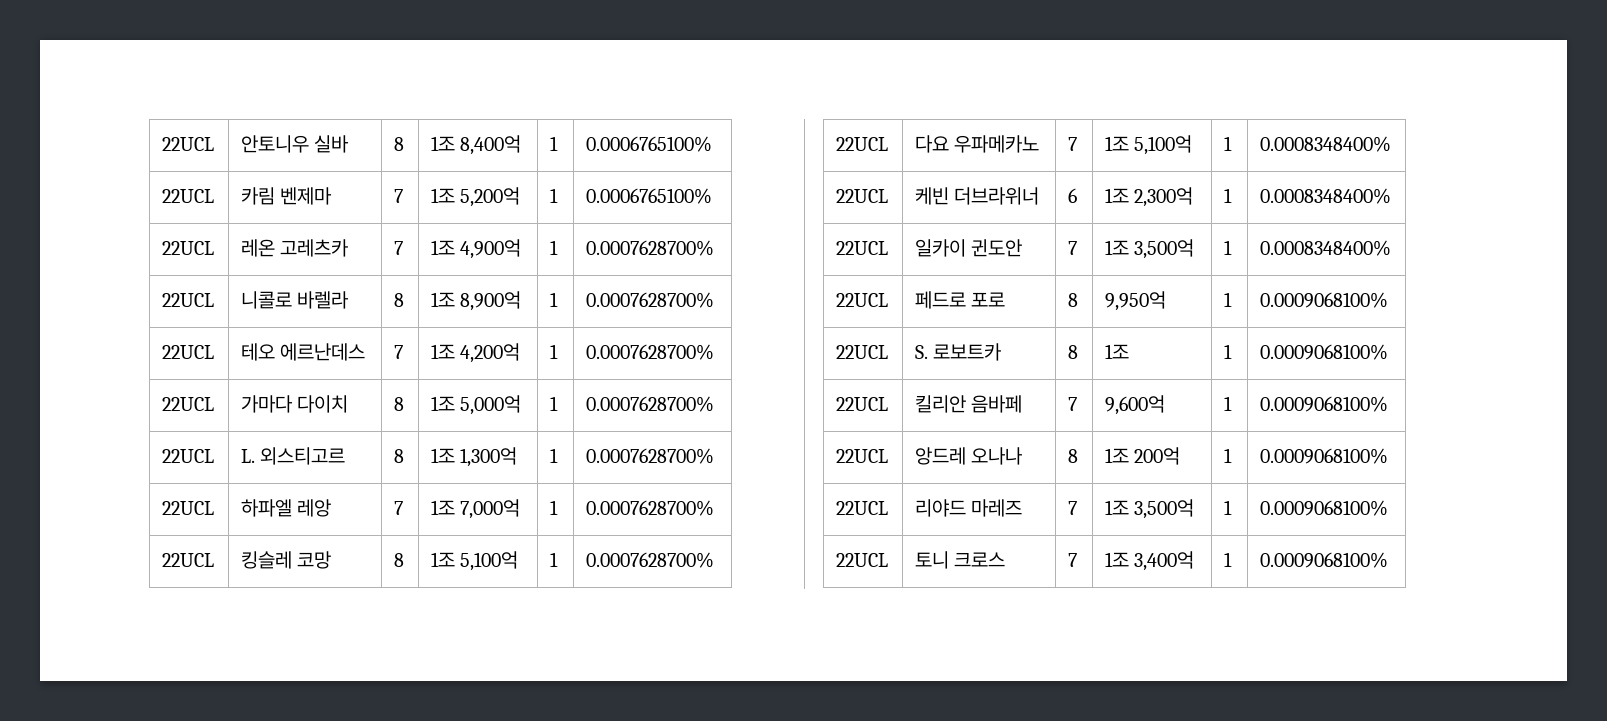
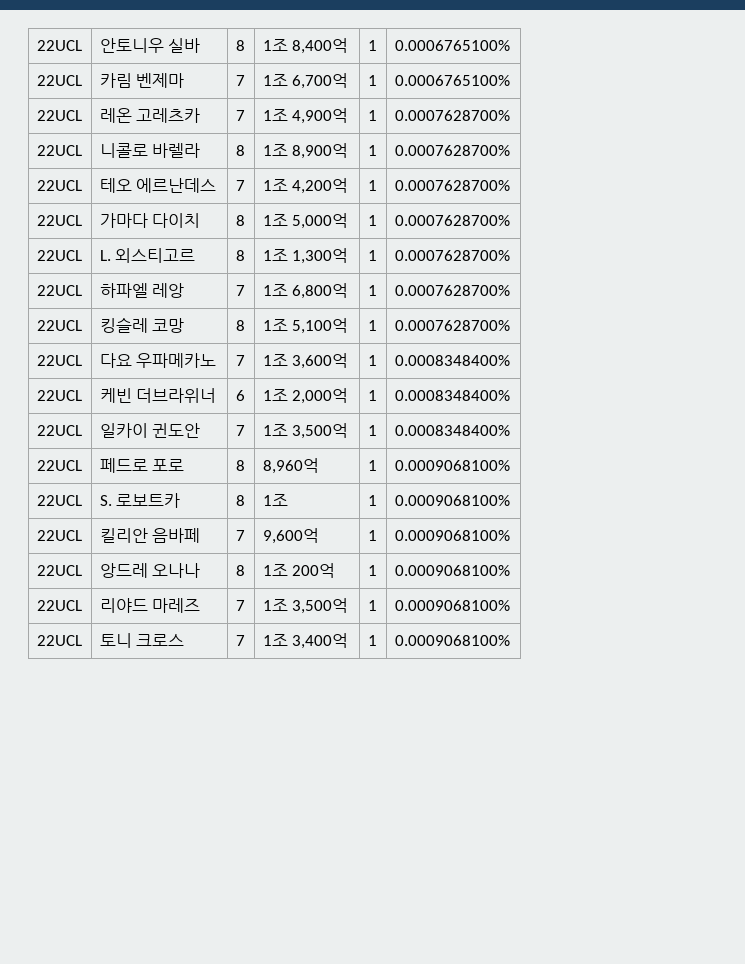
- 22UCL | 카림 벤제마 | 7 | 1조 5,200억 | 1 | 0.0006765100%
+ 22UCL | 카림 벤제마 | 7 | 1조 6,700억 | 1 | 0.0006765100%
- 22UCL | 하파엘 레앙 | 7 | 1조 7,000억 | 1 | 0.0007628700%
+ 22UCL | 하파엘 레앙 | 7 | 1조 6,800억 | 1 | 0.0007628700%
- 22UCL | 다요 우파메카노 | 7 | 1조 5,100억 | 1 | 0.0008348400%
+ 22UCL | 다요 우파메카노 | 7 | 1조 3,600억 | 1 | 0.0008348400%
- 22UCL | 케빈 더브라위너 | 6 | 1조 2,300억 | 1 | 0.0008348400%
+ 22UCL | 케빈 더브라위너 | 6 | 1조 2,000억 | 1 | 0.0008348400%
- 22UCL | 페드로 포로 | 8 | 9,950억 | 1 | 0.0009068100%
+ 22UCL | 페드로 포로 | 8 | 8,960억 | 1 | 0.0009068100%

